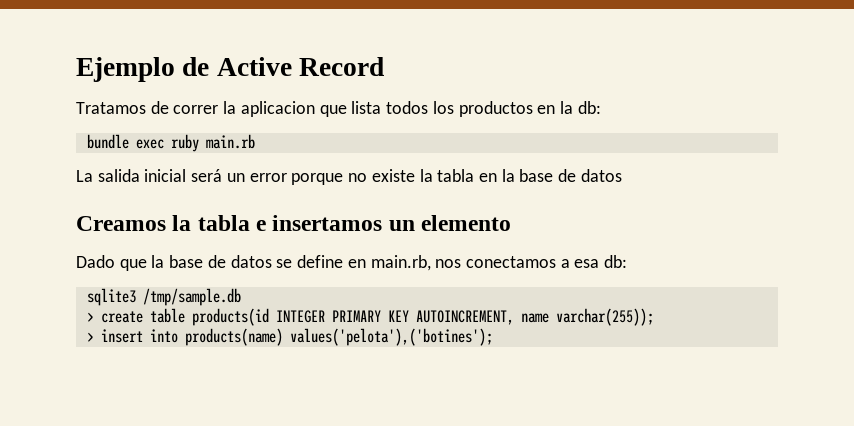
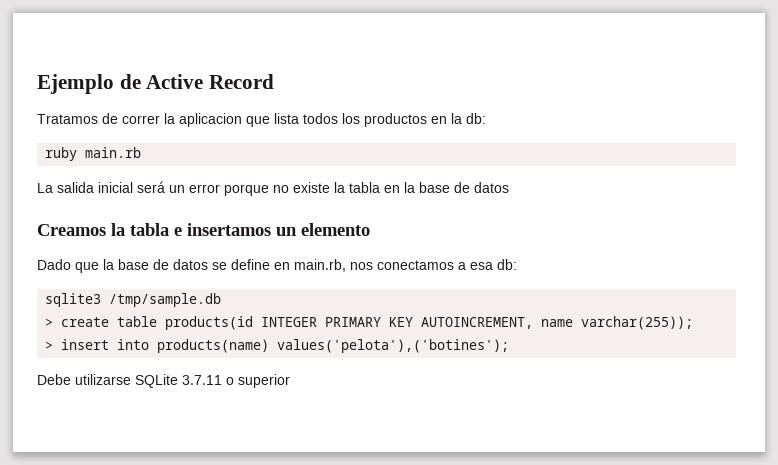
- bundle exec ruby main.rb
+ ruby main.rb
+ Debe utilizarse SQLite 3.7.11 o superior

